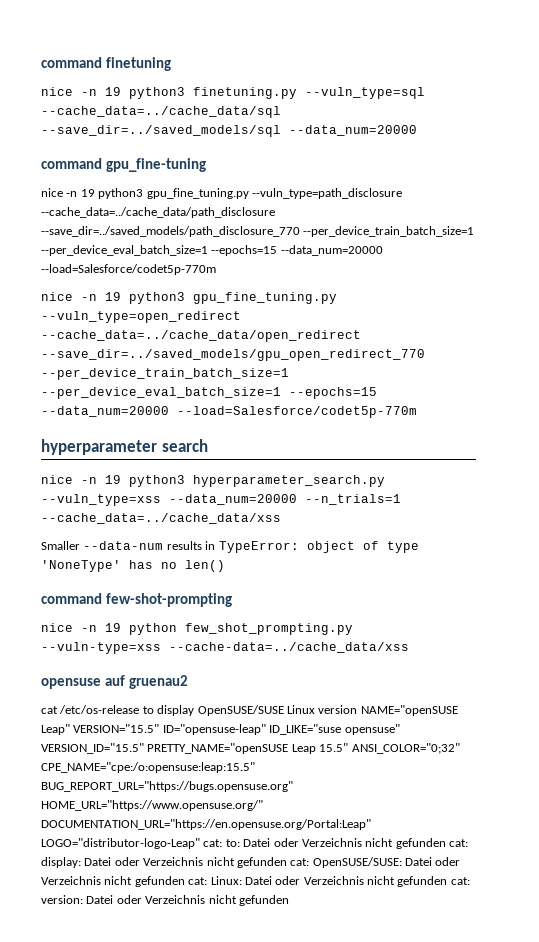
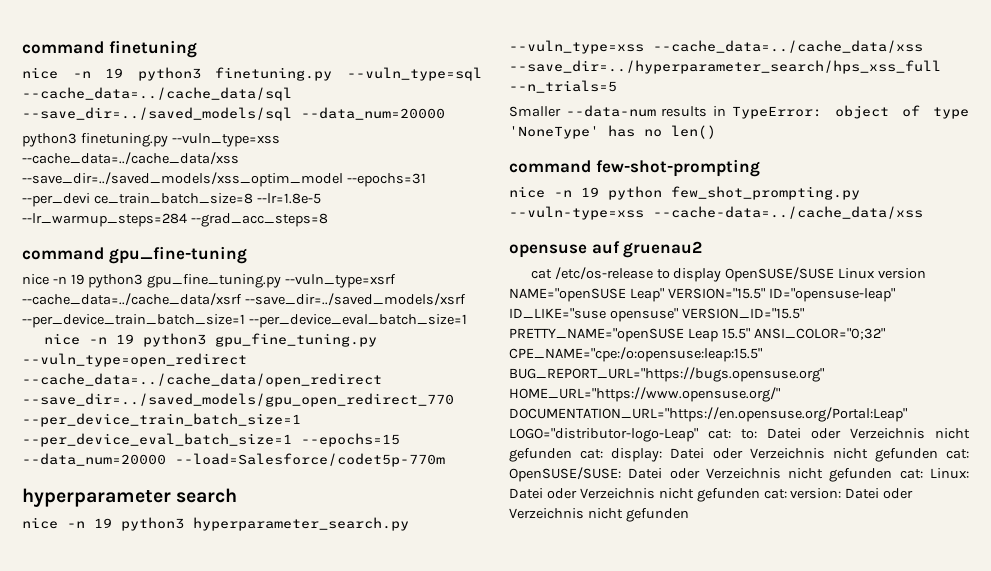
+ python3 finetuning.py --vuln_type=xss --cache_data=../cache_data/xss --save_dir=../saved_models/xss_optim_model --epochs=31 --per_devi ce_train_batch_size=8 --lr=1.8e-5 --lr_warmup_steps=284 --grad_acc_steps=8
- nice -n 19 python3 gpu_fine_tuning.py --vuln_type=path_disclosure --cache_data=../cache_data/path_disclosure --save_dir=../saved_models/path_disclosure_770 --per_device_train_batch_size=1 --per_device_eval_batch_size=1 --epochs=15 --data_num=20000 --load=Salesforce/codet5p-770m
+ nice -n 19 python3 gpu_fine_tuning.py --vuln_type=xsrf --cache_data=../cache_data/xsrf --save_dir=../saved_models/xsrf --per_device_train_batch_size=1 --per_device_eval_batch_size=1
- nice -n 19 python3 hyperparameter_search.py --vuln_type=xss --data_num=20000 --n_trials=1 --cache_data=../cache_data/xss
+ nice -n 19 python3 hyperparameter_search.py --vuln_type=xss --cache_data=../cache_data/xss --save_dir=../hyperparameter_search/hps_xss_full --n_trials=5

